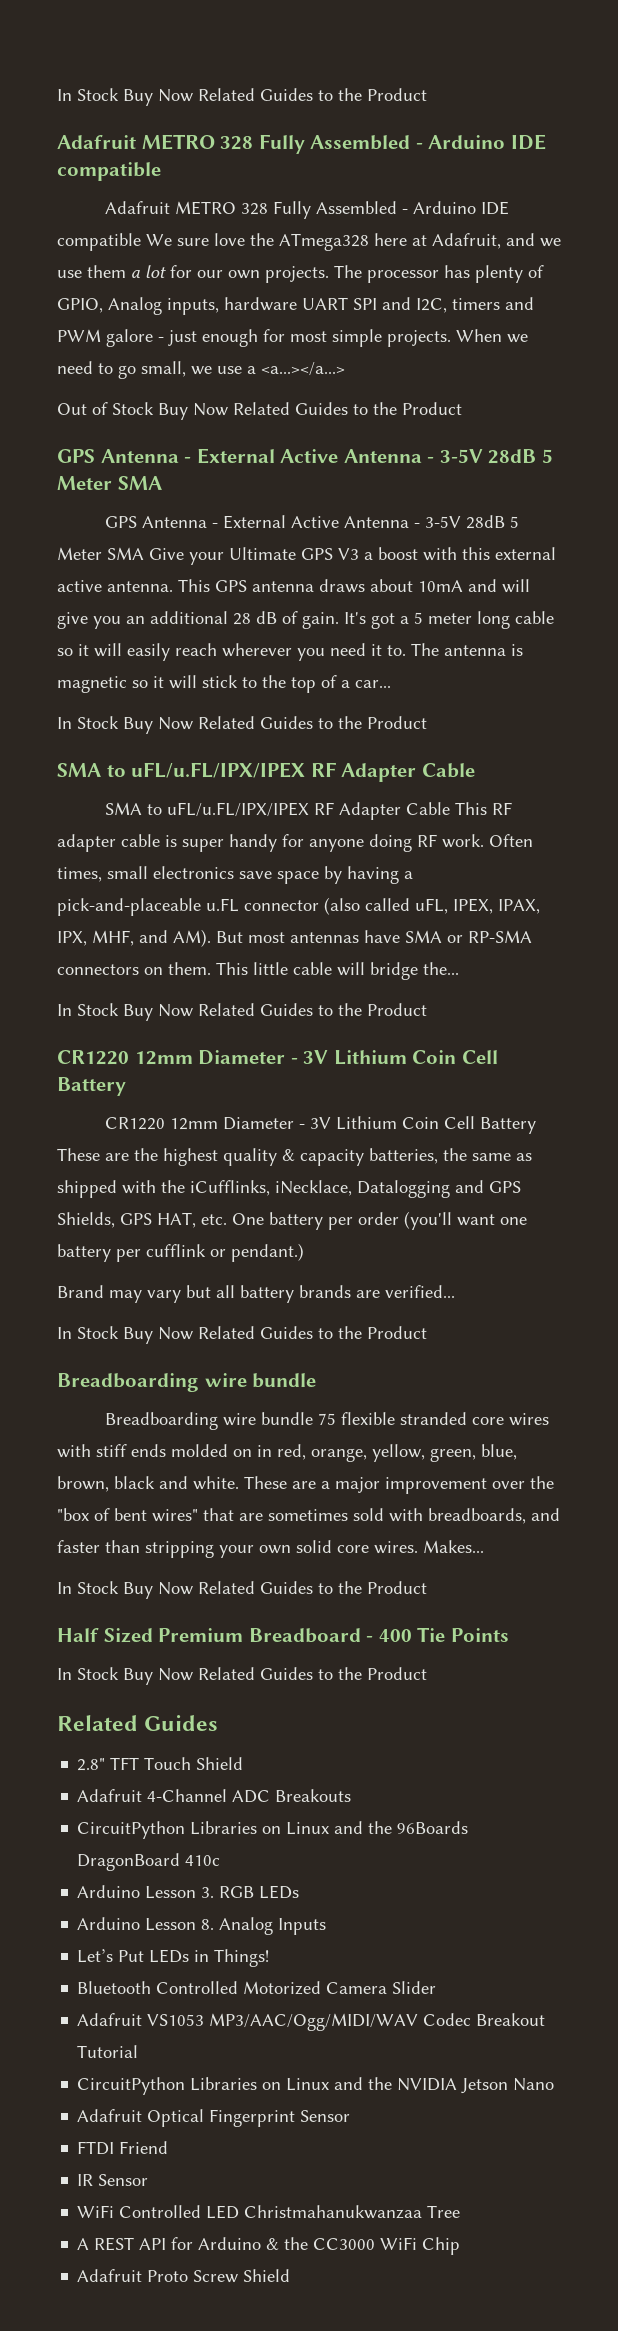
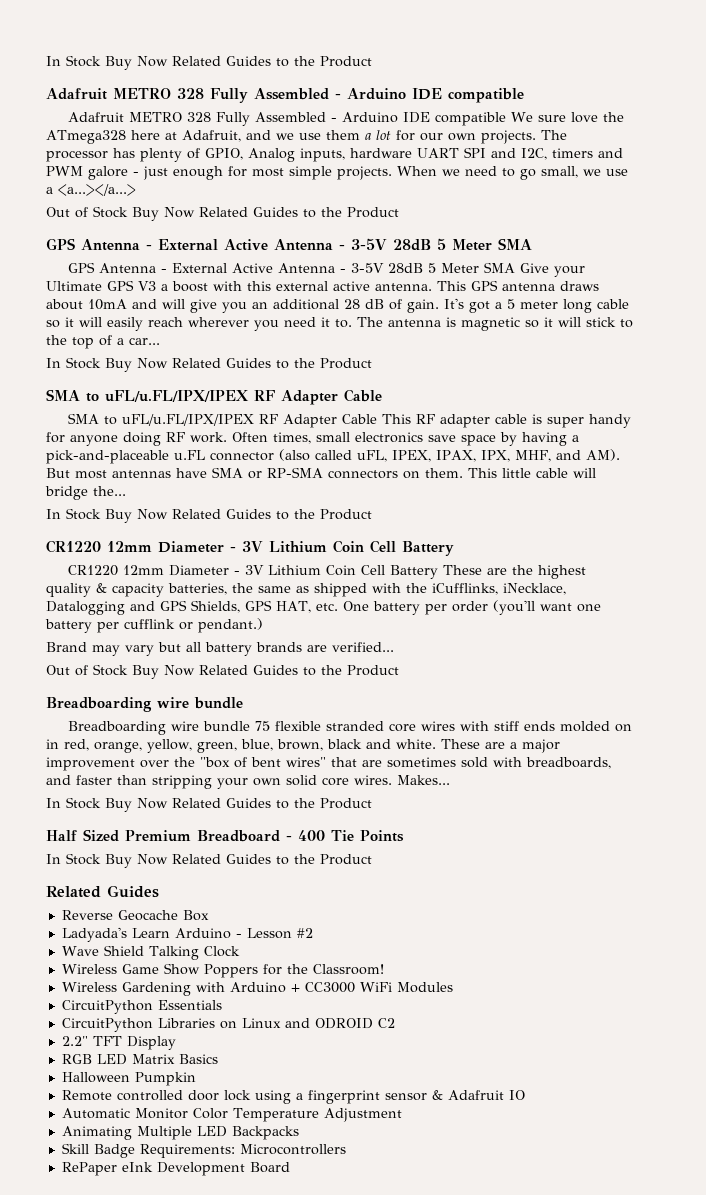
  Brand may vary but all battery brands are verified...
- In Stock Buy Now Related Guides to the Product
+ Out of Stock Buy Now Related Guides to the Product
- 2.8" TFT Touch Shield
- Adafruit 4-Channel ADC Breakouts
- CircuitPython Libraries on Linux and the 96Boards DragonBoard 410c
- Arduino Lesson 3. RGB LEDs
- Arduino Lesson 8. Analog Inputs
- Let’s Put LEDs in Things!
- Bluetooth Controlled Motorized Camera Slider
- Adafruit VS1053 MP3/AAC/Ogg/MIDI/WAV Codec Breakout Tutorial
- CircuitPython Libraries on Linux and the NVIDIA Jetson Nano
- Adafruit Optical Fingerprint Sensor
- FTDI Friend
- IR Sensor
- WiFi Controlled LED Christmahanukwanzaa Tree
- A REST API for Arduino & the CC3000 WiFi Chip
- Adafruit Proto Screw Shield
+ Reverse Geocache Box
+ Ladyada's Learn Arduino - Lesson #2
+ Wave Shield Talking Clock
+ Wireless Game Show Poppers for the Classroom!
+ Wireless Gardening with Arduino + CC3000 WiFi Modules
+ CircuitPython Essentials
+ CircuitPython Libraries on Linux and ODROID C2
+ 2.2" TFT Display
+ RGB LED Matrix Basics
+ Halloween Pumpkin
+ Remote controlled door lock using a fingerprint sensor & Adafruit IO
+ Automatic Monitor Color Temperature Adjustment
+ Animating Multiple LED Backpacks
+ Skill Badge Requirements: Microcontrollers
+ RePaper eInk Development Board

